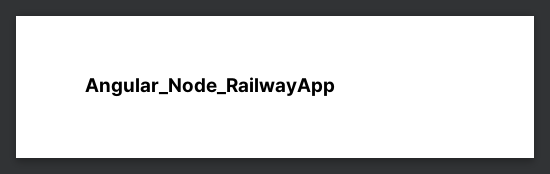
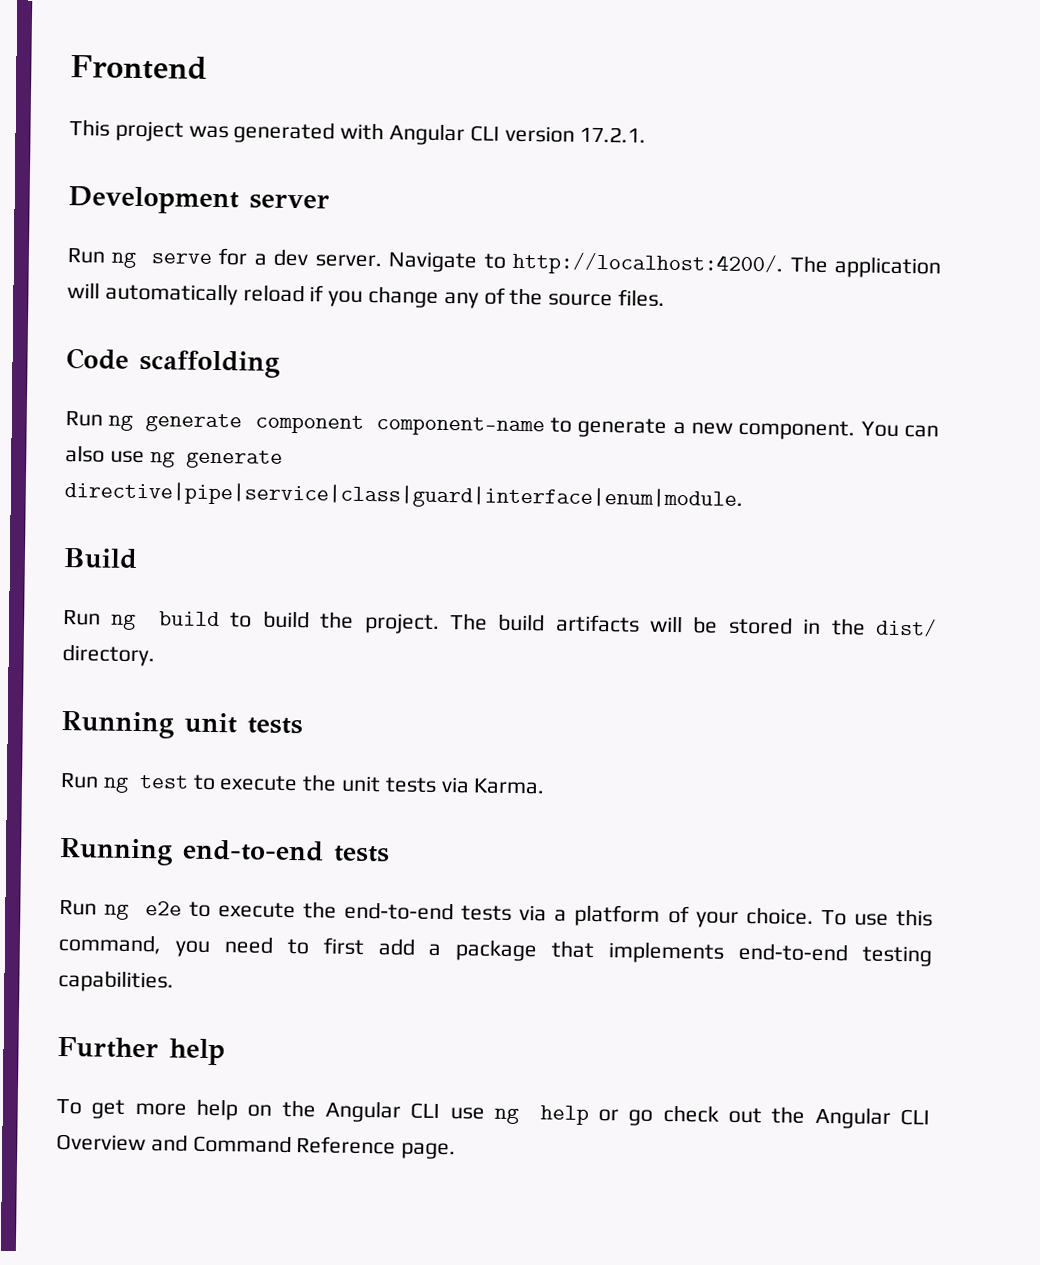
- Angular_Node_RailwayApp
+ Frontend
+ This project was generated with Angular CLI version 17.2.1.
+ Development server
+ Run ng serve for a dev server. Navigate to http://localhost:4200/. The application will automatically reload if you change any of the source files.
+ Code scaffolding
+ Run ng generate component component-name to generate a new component. You can also use ng generate directive|pipe|service|class|guard|interface|enum|module.
+ Build
+ Run ng build to build the project. The build artifacts will be stored in the dist/ directory.
+ Running unit tests
+ Run ng test to execute the unit tests via Karma.
+ Running end-to-end tests
+ Run ng e2e to execute the end-to-end tests via a platform of your choice. To use this command, you need to first add a package that implements end-to-end testing capabilities.
+ Further help
+ To get more help on the Angular CLI use ng help or go check out the Angular CLI Overview and Command Reference page.

